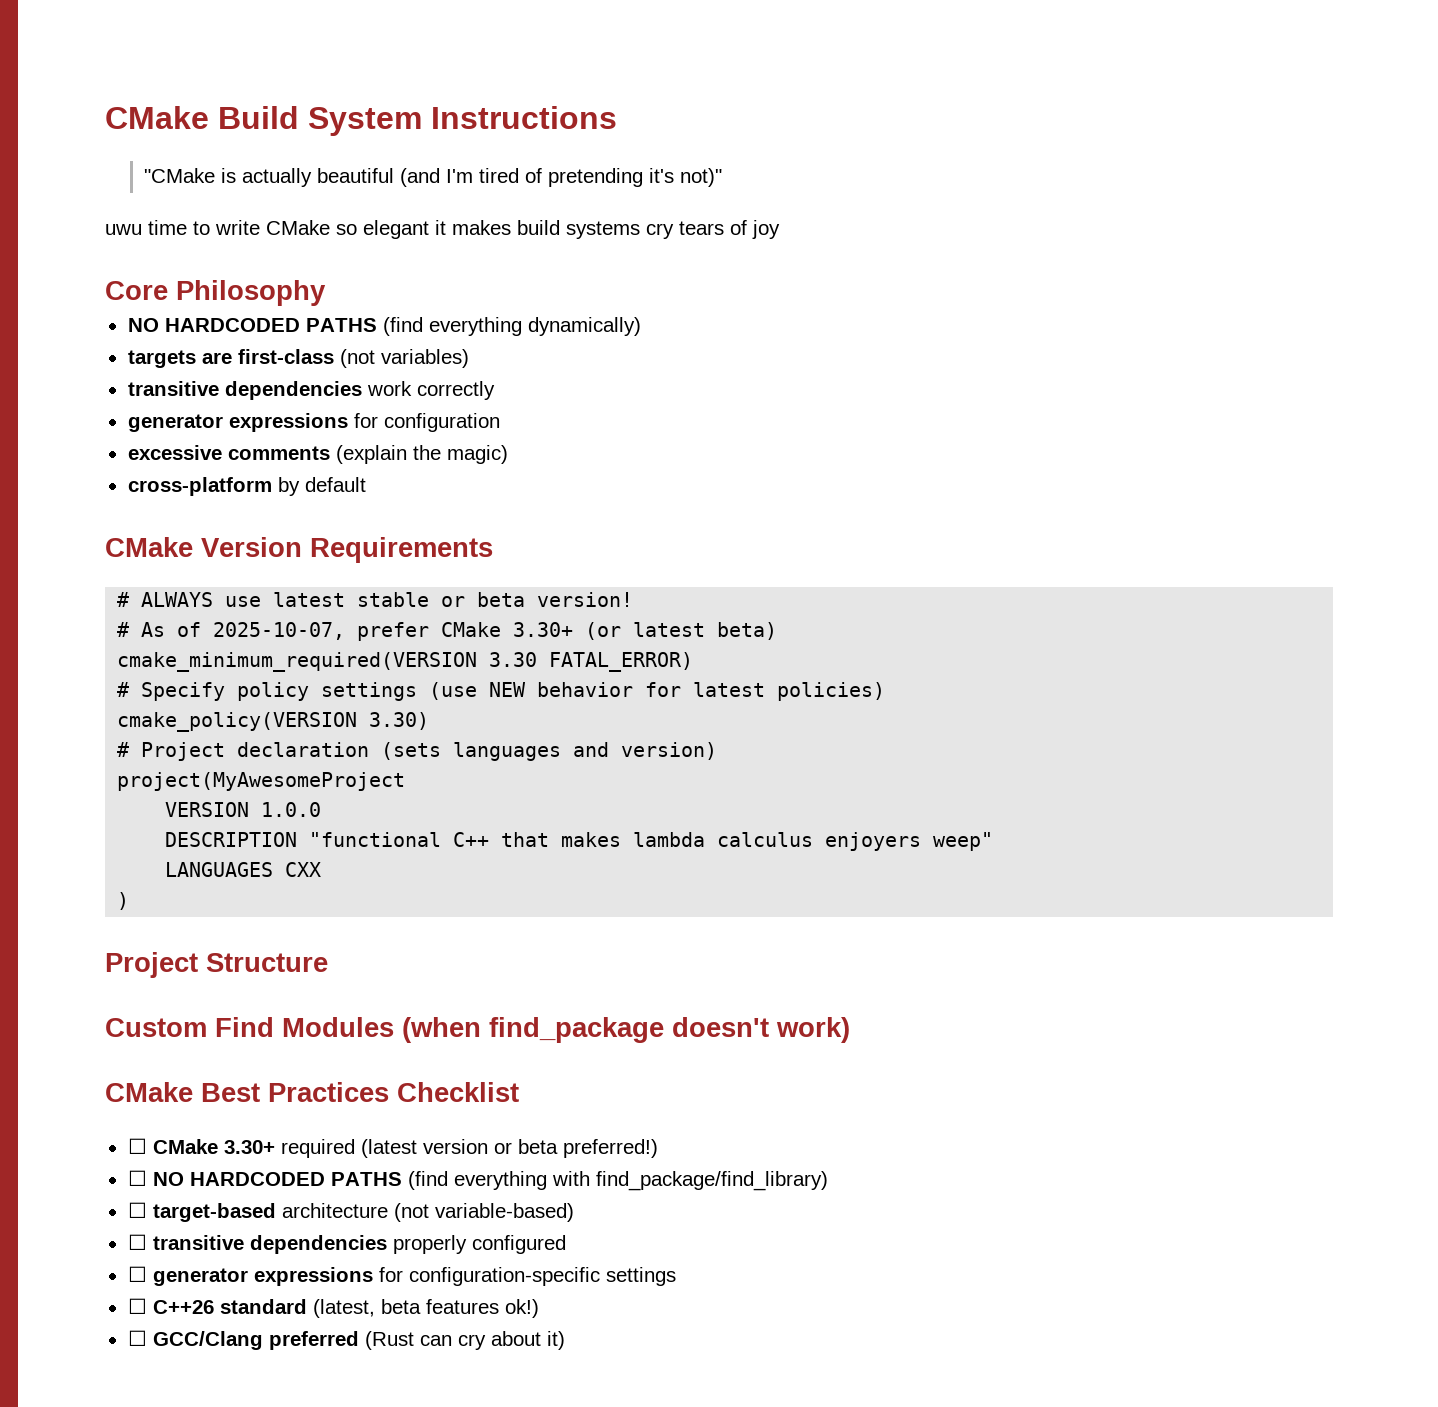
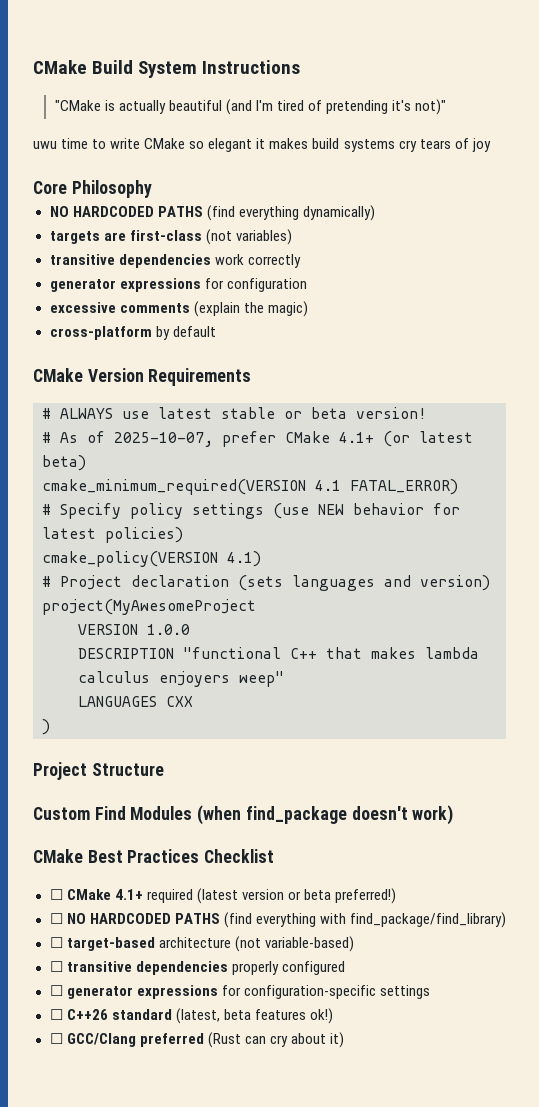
- # As of 2025-10-07, prefer CMake 3.30+ (or latest beta)
+ # As of 2025-10-07, prefer CMake 4.1+ (or latest beta)
- cmake_minimum_required(VERSION 3.30 FATAL_ERROR)
+ cmake_minimum_required(VERSION 4.1 FATAL_ERROR)
- cmake_policy(VERSION 3.30)
+ cmake_policy(VERSION 4.1)
- ☐ CMake 3.30+ required (latest version or beta preferred!)
+ ☐ CMake 4.1+ required (latest version or beta preferred!)

